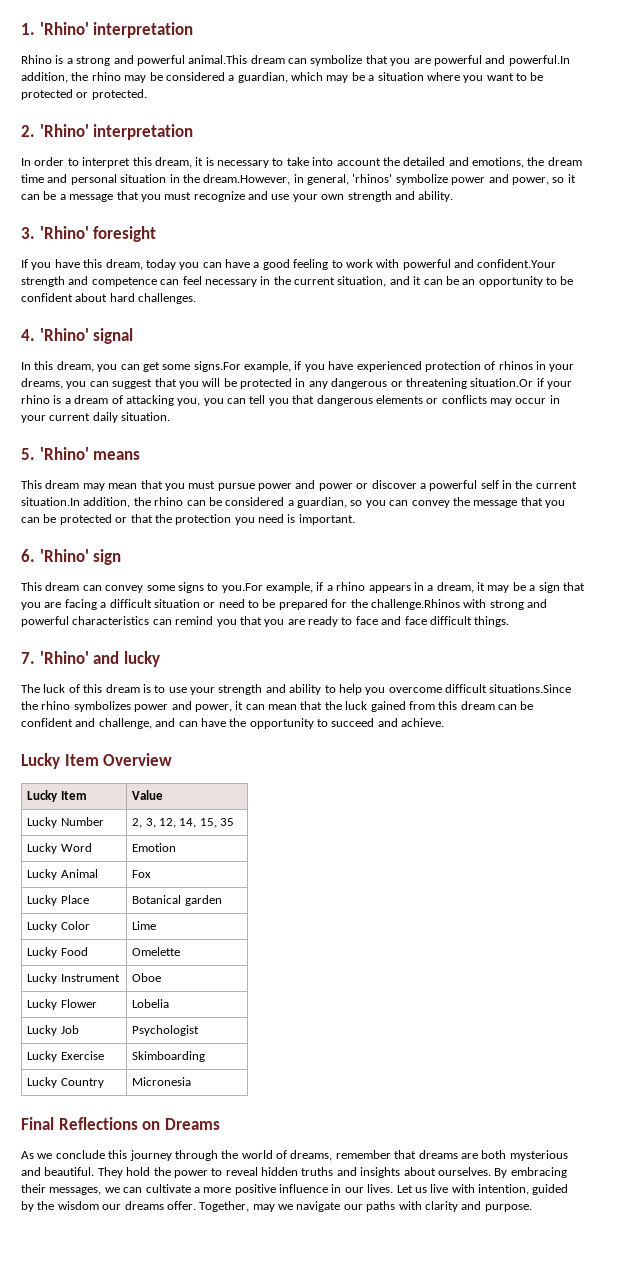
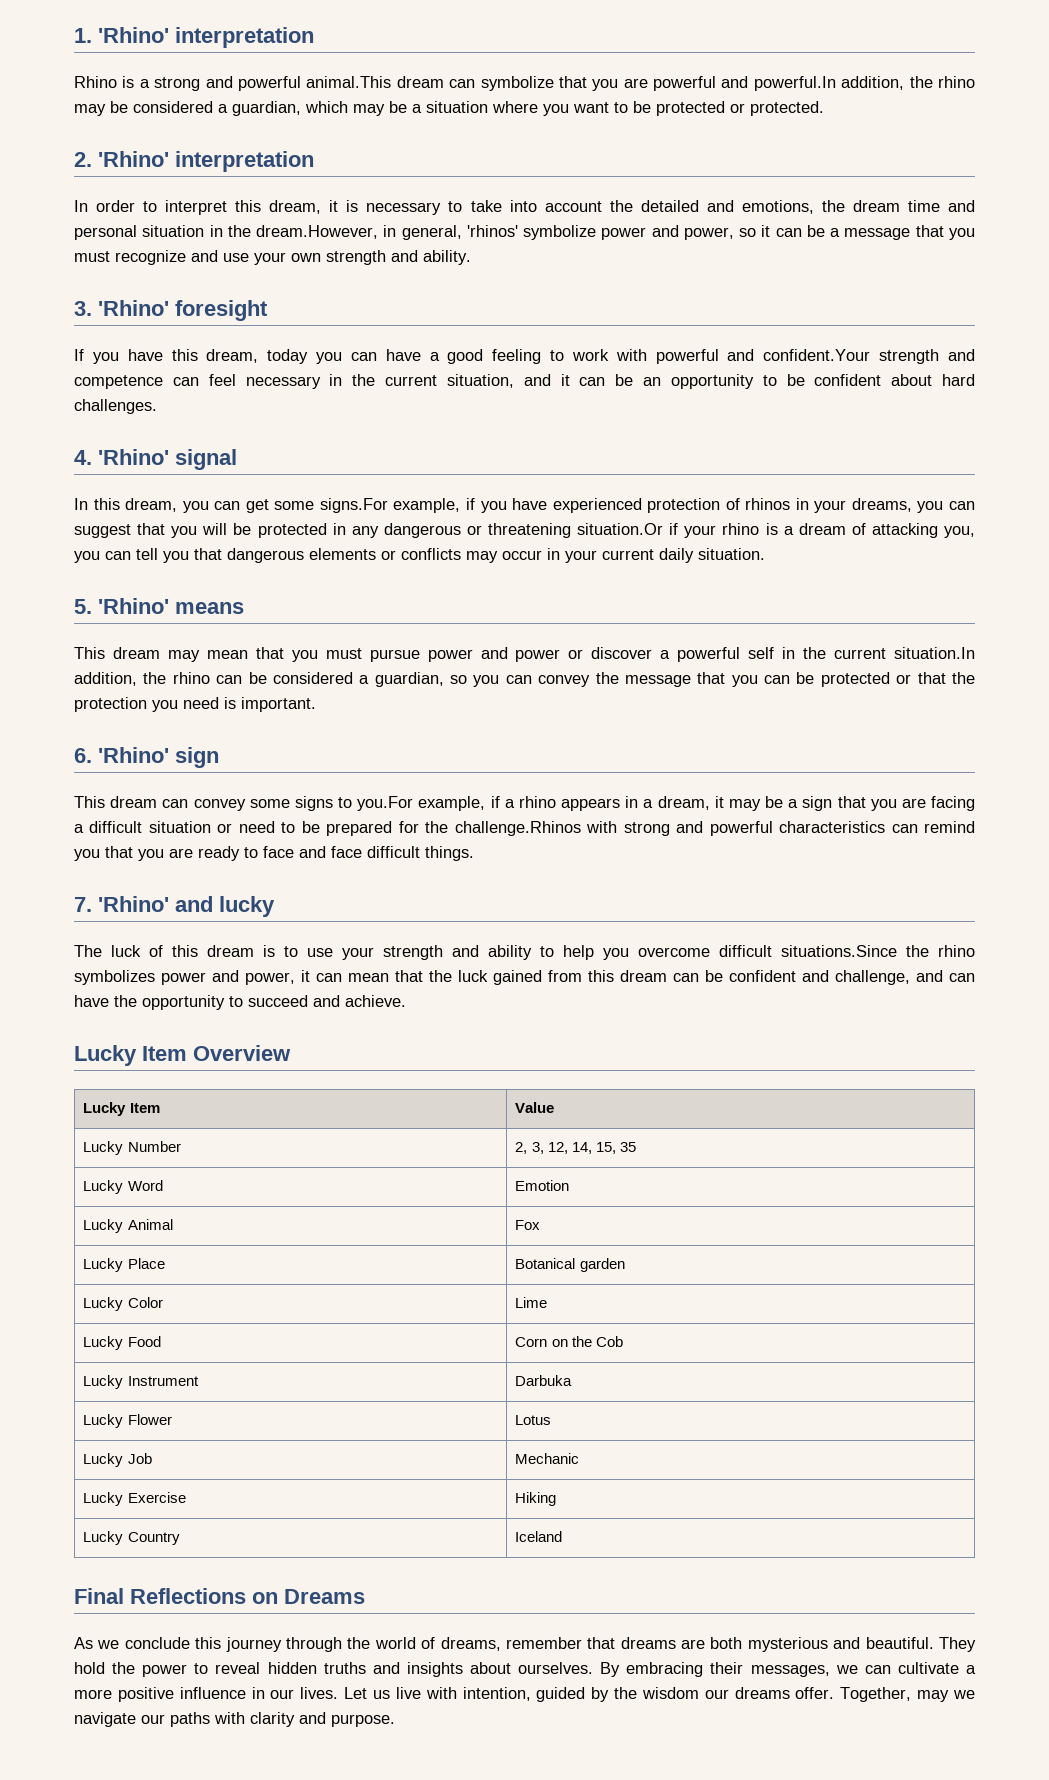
- Lucky Food | Omelette
+ Lucky Food | Corn on the Cob
- Lucky Instrument | Oboe
+ Lucky Instrument | Darbuka
- Lucky Flower | Lobelia
+ Lucky Flower | Lotus
- Lucky Job | Psychologist
+ Lucky Job | Mechanic
- Lucky Exercise | Skimboarding
+ Lucky Exercise | Hiking
- Lucky Country | Micronesia
+ Lucky Country | Iceland

